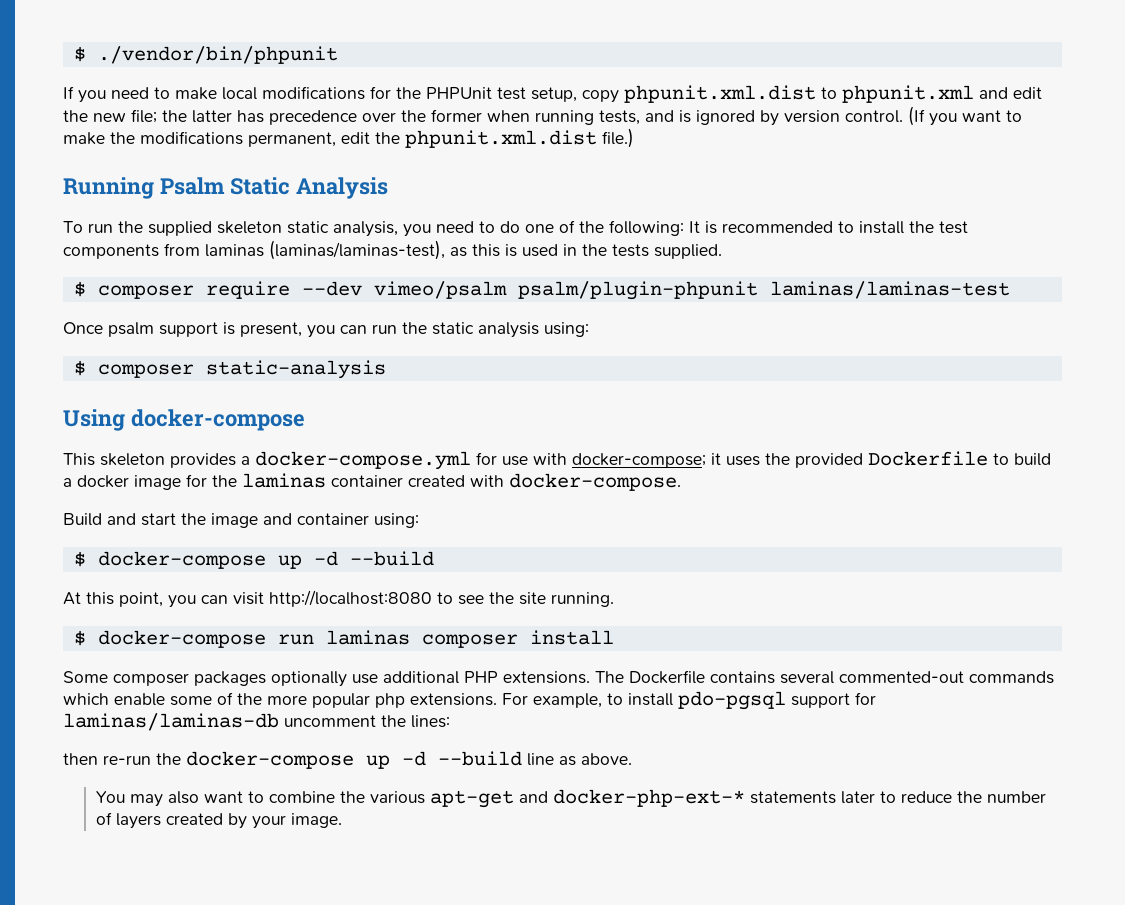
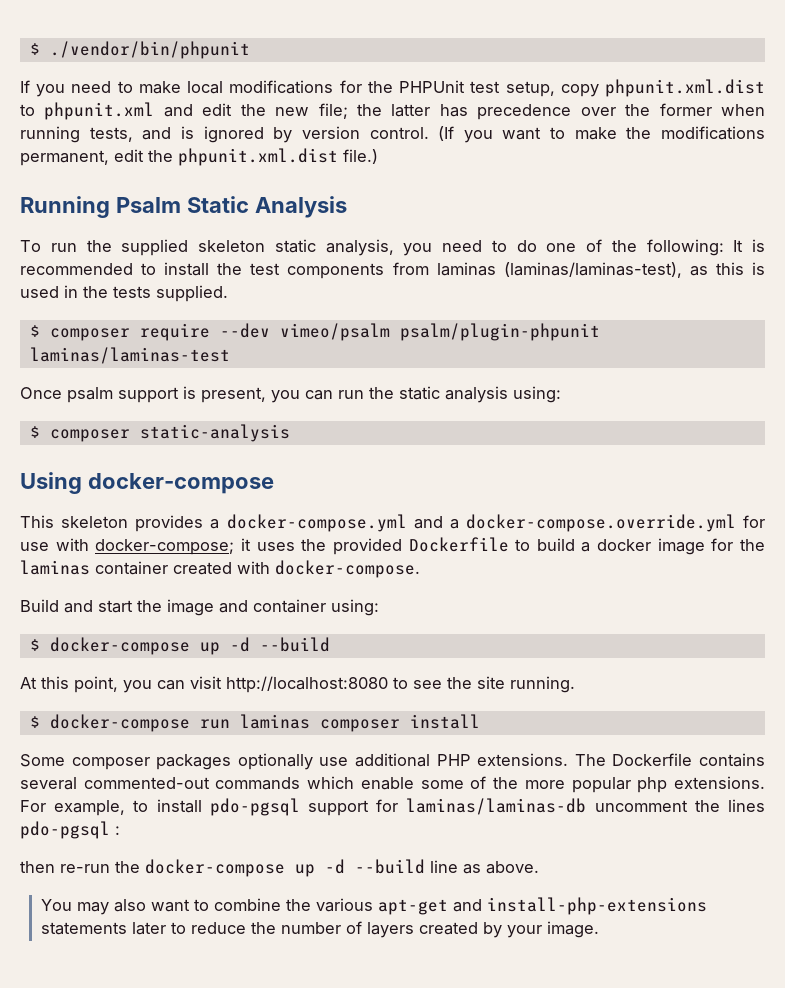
- This skeleton provides a docker-compose.yml for use with docker-compose; it uses the provided Dockerfile to build a docker image for the laminas container created with docker-compose.
+ This skeleton provides a docker-compose.yml and a docker-compose.override.yml for use with docker-compose; it uses the provided Dockerfile to build a docker image for the laminas container created with docker-compose.
- For example, to install pdo-pgsql support for laminas/laminas-db uncomment the lines:
+ For example, to install pdo-pgsql support for laminas/laminas-db uncomment the lines pdo-pgsql :
- You may also want to combine the various apt-get and docker-php-ext-* statements later to reduce the number of layers created by your image.
+ You may also want to combine the various apt-get and install-php-extensions statements later to reduce the number of layers created by your image.

